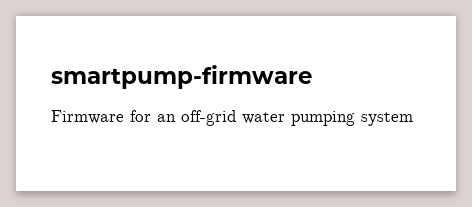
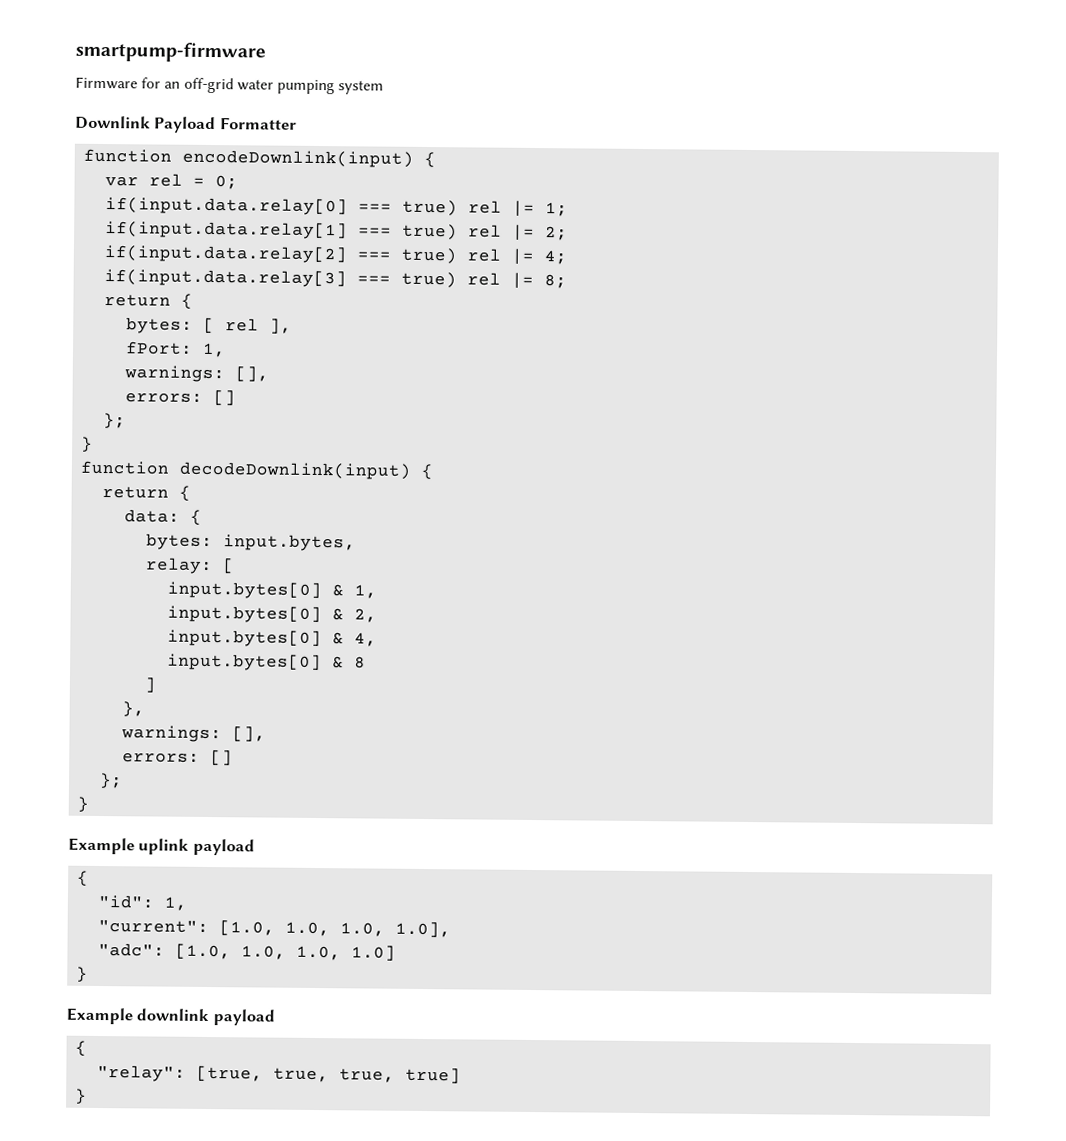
+ Downlink Payload Formatter
+ function encodeDownlink(input) {
+ var rel = 0;
+ if(input.data.relay[0] === true) rel |= 1;
+ if(input.data.relay[1] === true) rel |= 2;
+ if(input.data.relay[2] === true) rel |= 4;
+ if(input.data.relay[3] === true) rel |= 8;
+ return {
+ bytes: [ rel ],
+ fPort: 1,
+ warnings: [],
+ errors: []
+ };
+ }
+ function decodeDownlink(input) {
+ return {
+ data: {
+ bytes: input.bytes,
+ relay: [
+ input.bytes[0] & 1,
+ input.bytes[0] & 2,
+ input.bytes[0] & 4,
+ input.bytes[0] & 8
+ ]
+ },
+ warnings: [],
+ errors: []
+ };
+ }
+ Example uplink payload
+ {
+ "id": 1,
+ "current": [1.0, 1.0, 1.0, 1.0],
+ "adc": [1.0, 1.0, 1.0, 1.0]
+ }
+ Example downlink payload
+ {
+ "relay": [true, true, true, true]
+ }

